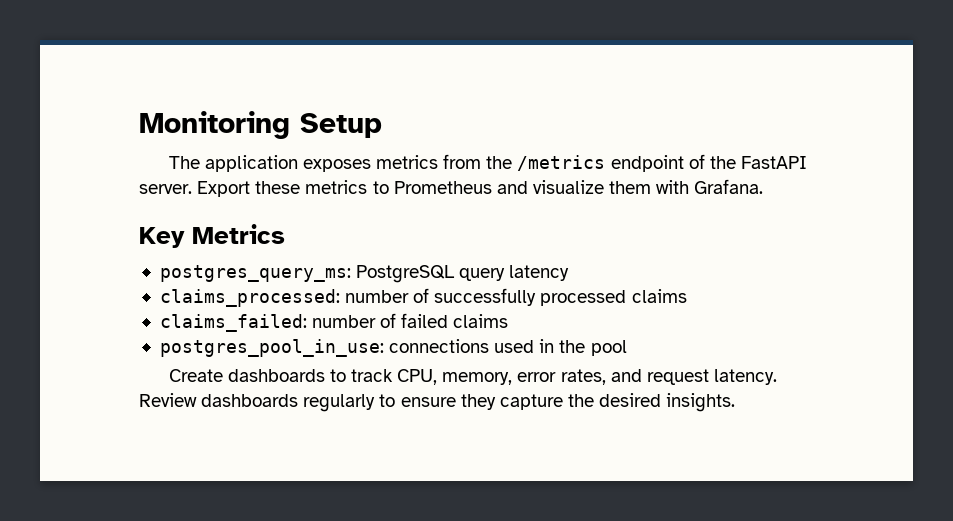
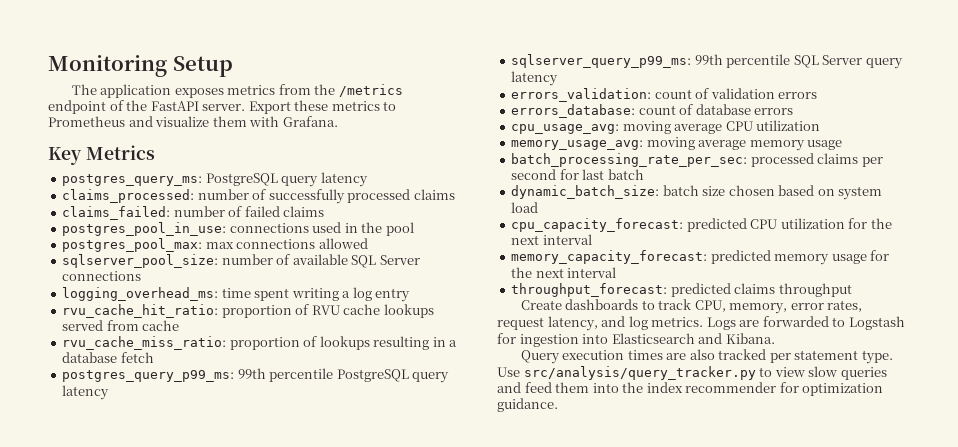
+ postgres_pool_max: max connections allowed
+ sqlserver_pool_size: number of available SQL Server connections
+ logging_overhead_ms: time spent writing a log entry
+ rvu_cache_hit_ratio: proportion of RVU cache lookups served from cache
+ rvu_cache_miss_ratio: proportion of lookups resulting in a database fetch
+ postgres_query_p99_ms: 99th percentile PostgreSQL query latency
+ sqlserver_query_p99_ms: 99th percentile SQL Server query latency
+ errors_validation: count of validation errors
+ errors_database: count of database errors
+ cpu_usage_avg: moving average CPU utilization
+ memory_usage_avg: moving average memory usage
+ batch_processing_rate_per_sec: processed claims per second for last batch
+ dynamic_batch_size: batch size chosen based on system load
+ cpu_capacity_forecast: predicted CPU utilization for the next interval
+ memory_capacity_forecast: predicted memory usage for the next interval
+ throughput_forecast: predicted claims throughput
- Create dashboards to track CPU, memory, error rates, and request latency. Review dashboards regularly to ensure they capture the desired insights.
+ Create dashboards to track CPU, memory, error rates, request latency, and log metrics. Logs are forwarded to Logstash for ingestion into Elasticsearch and Kibana.
+ Query execution times are also tracked per statement type. Use src/analysis/query_tracker.py to view slow queries and feed them into the index recommender for optimization guidance.

